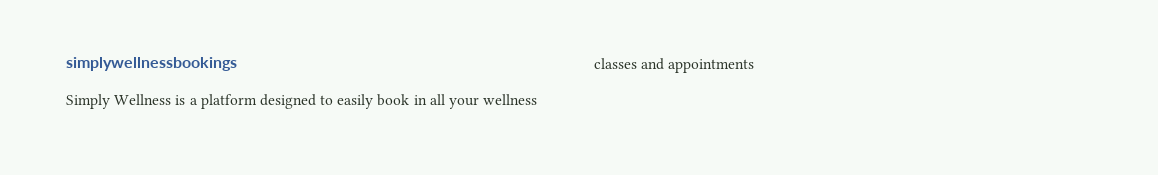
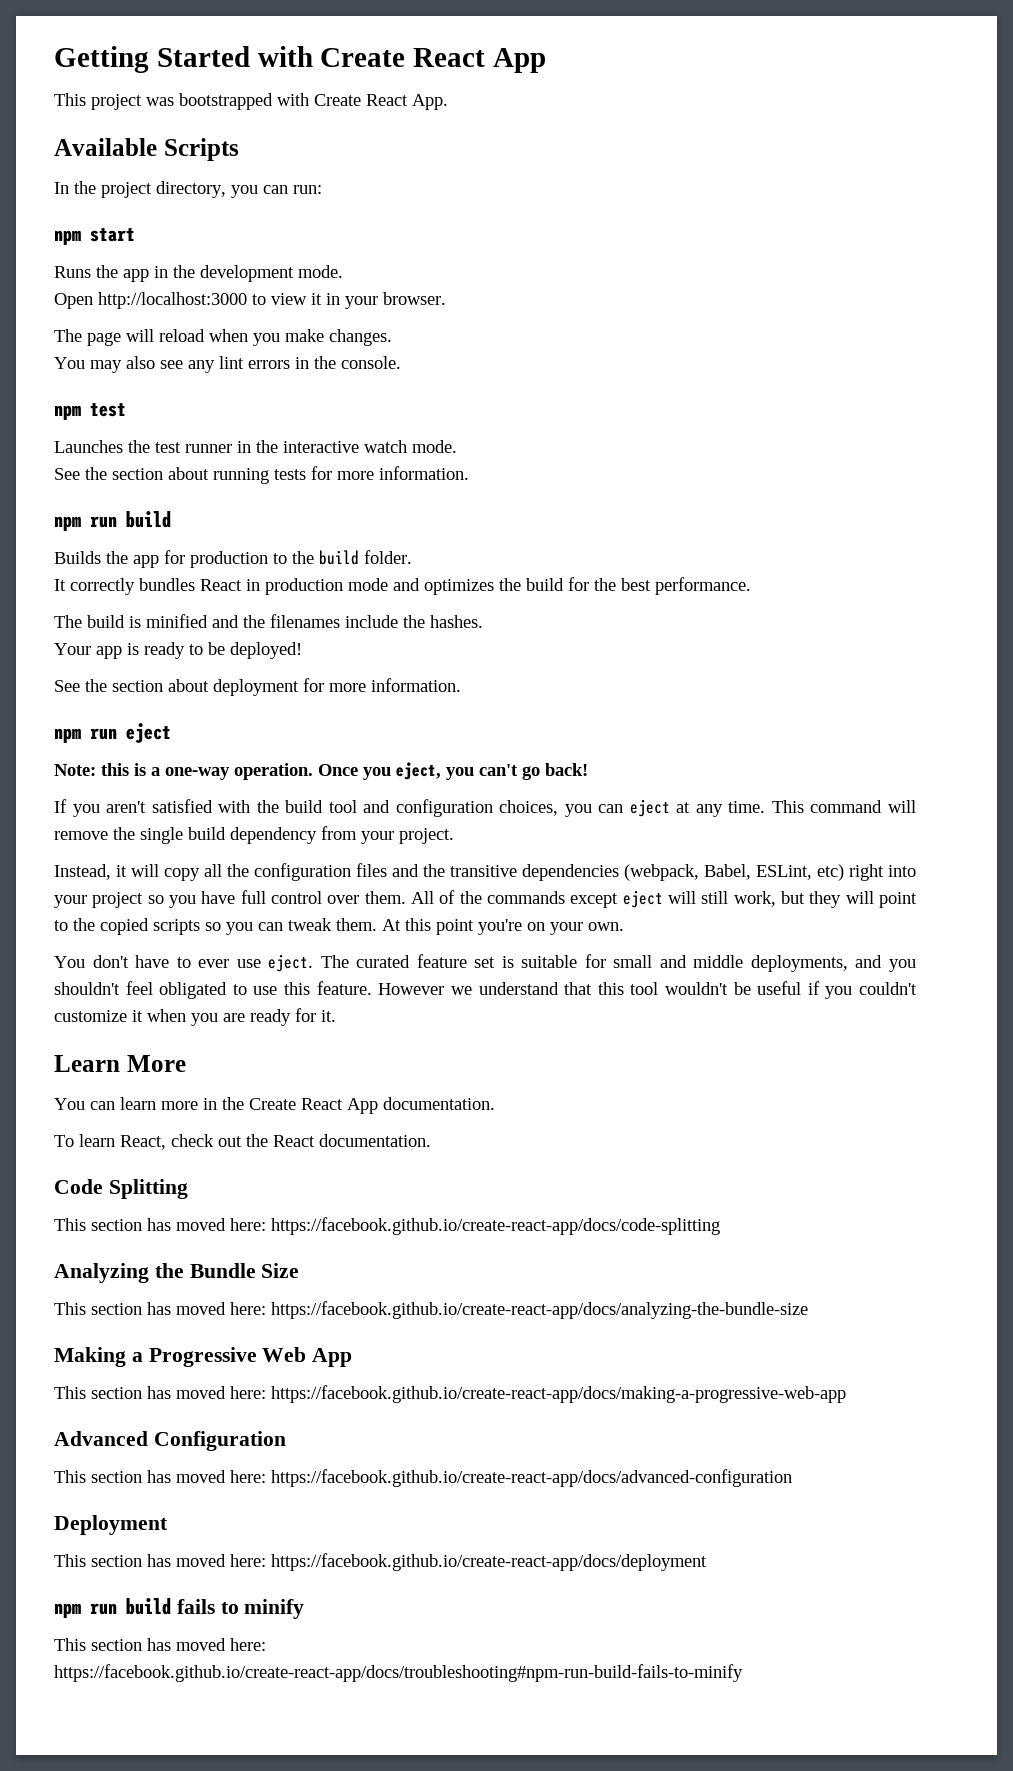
- simplywellnessbookings
- Simply Wellness is a platform designed to easily book in all your wellness classes and appointments
+ Getting Started with Create React App
+ This project was bootstrapped with Create React App.
+ Available Scripts
+ In the project directory, you can run:
+ npm start
+ Runs the app in the development mode.
+ Open http://localhost:3000 to view it in your browser.
+ The page will reload when you make changes.
+ You may also see any lint errors in the console.
+ npm test
+ Launches the test runner in the interactive watch mode.
+ See the section about running tests for more information.
+ npm run build
+ Builds the app for production to the build folder.
+ It correctly bundles React in production mode and optimizes the build for the best performance.
+ The build is minified and the filenames include the hashes.
+ Your app is ready to be deployed!
+ See the section about deployment for more information.
+ npm run eject
+ Note: this is a one-way operation. Once you eject, you can't go back!
+ If you aren't satisfied with the build tool and configuration choices, you can eject at any time. This command will remove the single build dependency from your project.
+ Instead, it will copy all the configuration files and the transitive dependencies (webpack, Babel, ESLint, etc) right into your project so you have full control over them. All of the commands except eject will still work, but they will point to the copied scripts so you can tweak them. At this point you're on your own.
+ You don't have to ever use eject. The curated feature set is suitable for small and middle deployments, and you shouldn't feel obligated to use this feature. However we understand that this tool wouldn't be useful if you couldn't customize it when you are ready for it.
+ Learn More
+ You can learn more in the Create React App documentation.
+ To learn React, check out the React documentation.
+ Code Splitting
+ This section has moved here: https://facebook.github.io/create-react-app/docs/code-splitting
+ Analyzing the Bundle Size
+ This section has moved here: https://facebook.github.io/create-react-app/docs/analyzing-the-bundle-size
+ Making a Progressive Web App
+ This section has moved here: https://facebook.github.io/create-react-app/docs/making-a-progressive-web-app
+ Advanced Configuration
+ This section has moved here: https://facebook.github.io/create-react-app/docs/advanced-configuration
+ Deployment
+ This section has moved here: https://facebook.github.io/create-react-app/docs/deployment
+ npm run build fails to minify
+ This section has moved here: https://facebook.github.io/create-react-app/docs/troubleshooting#npm-run-build-fails-to-minify

